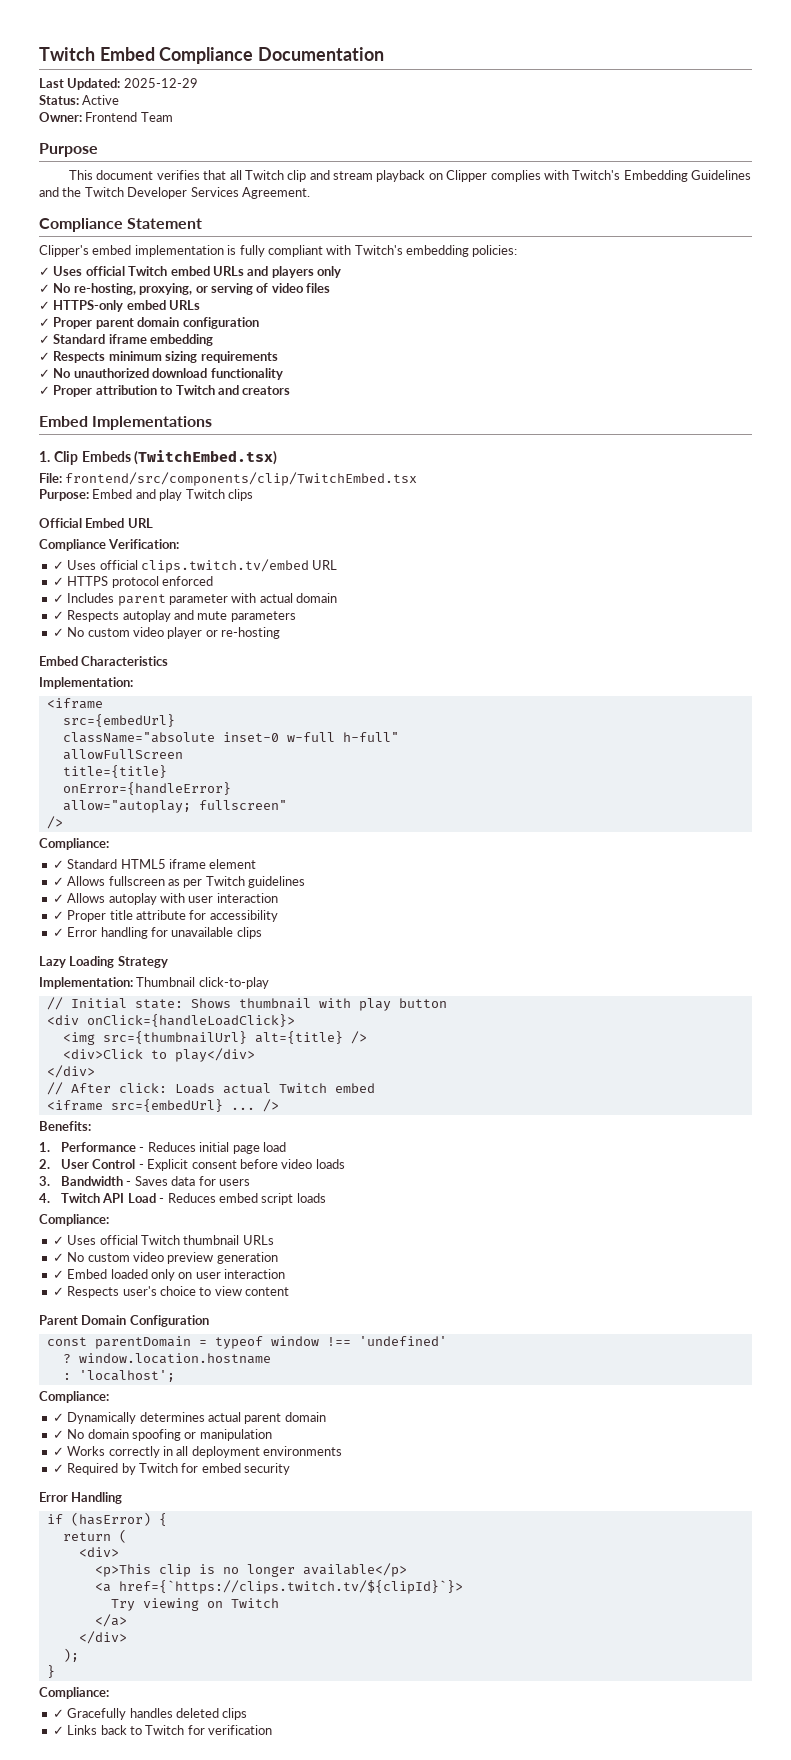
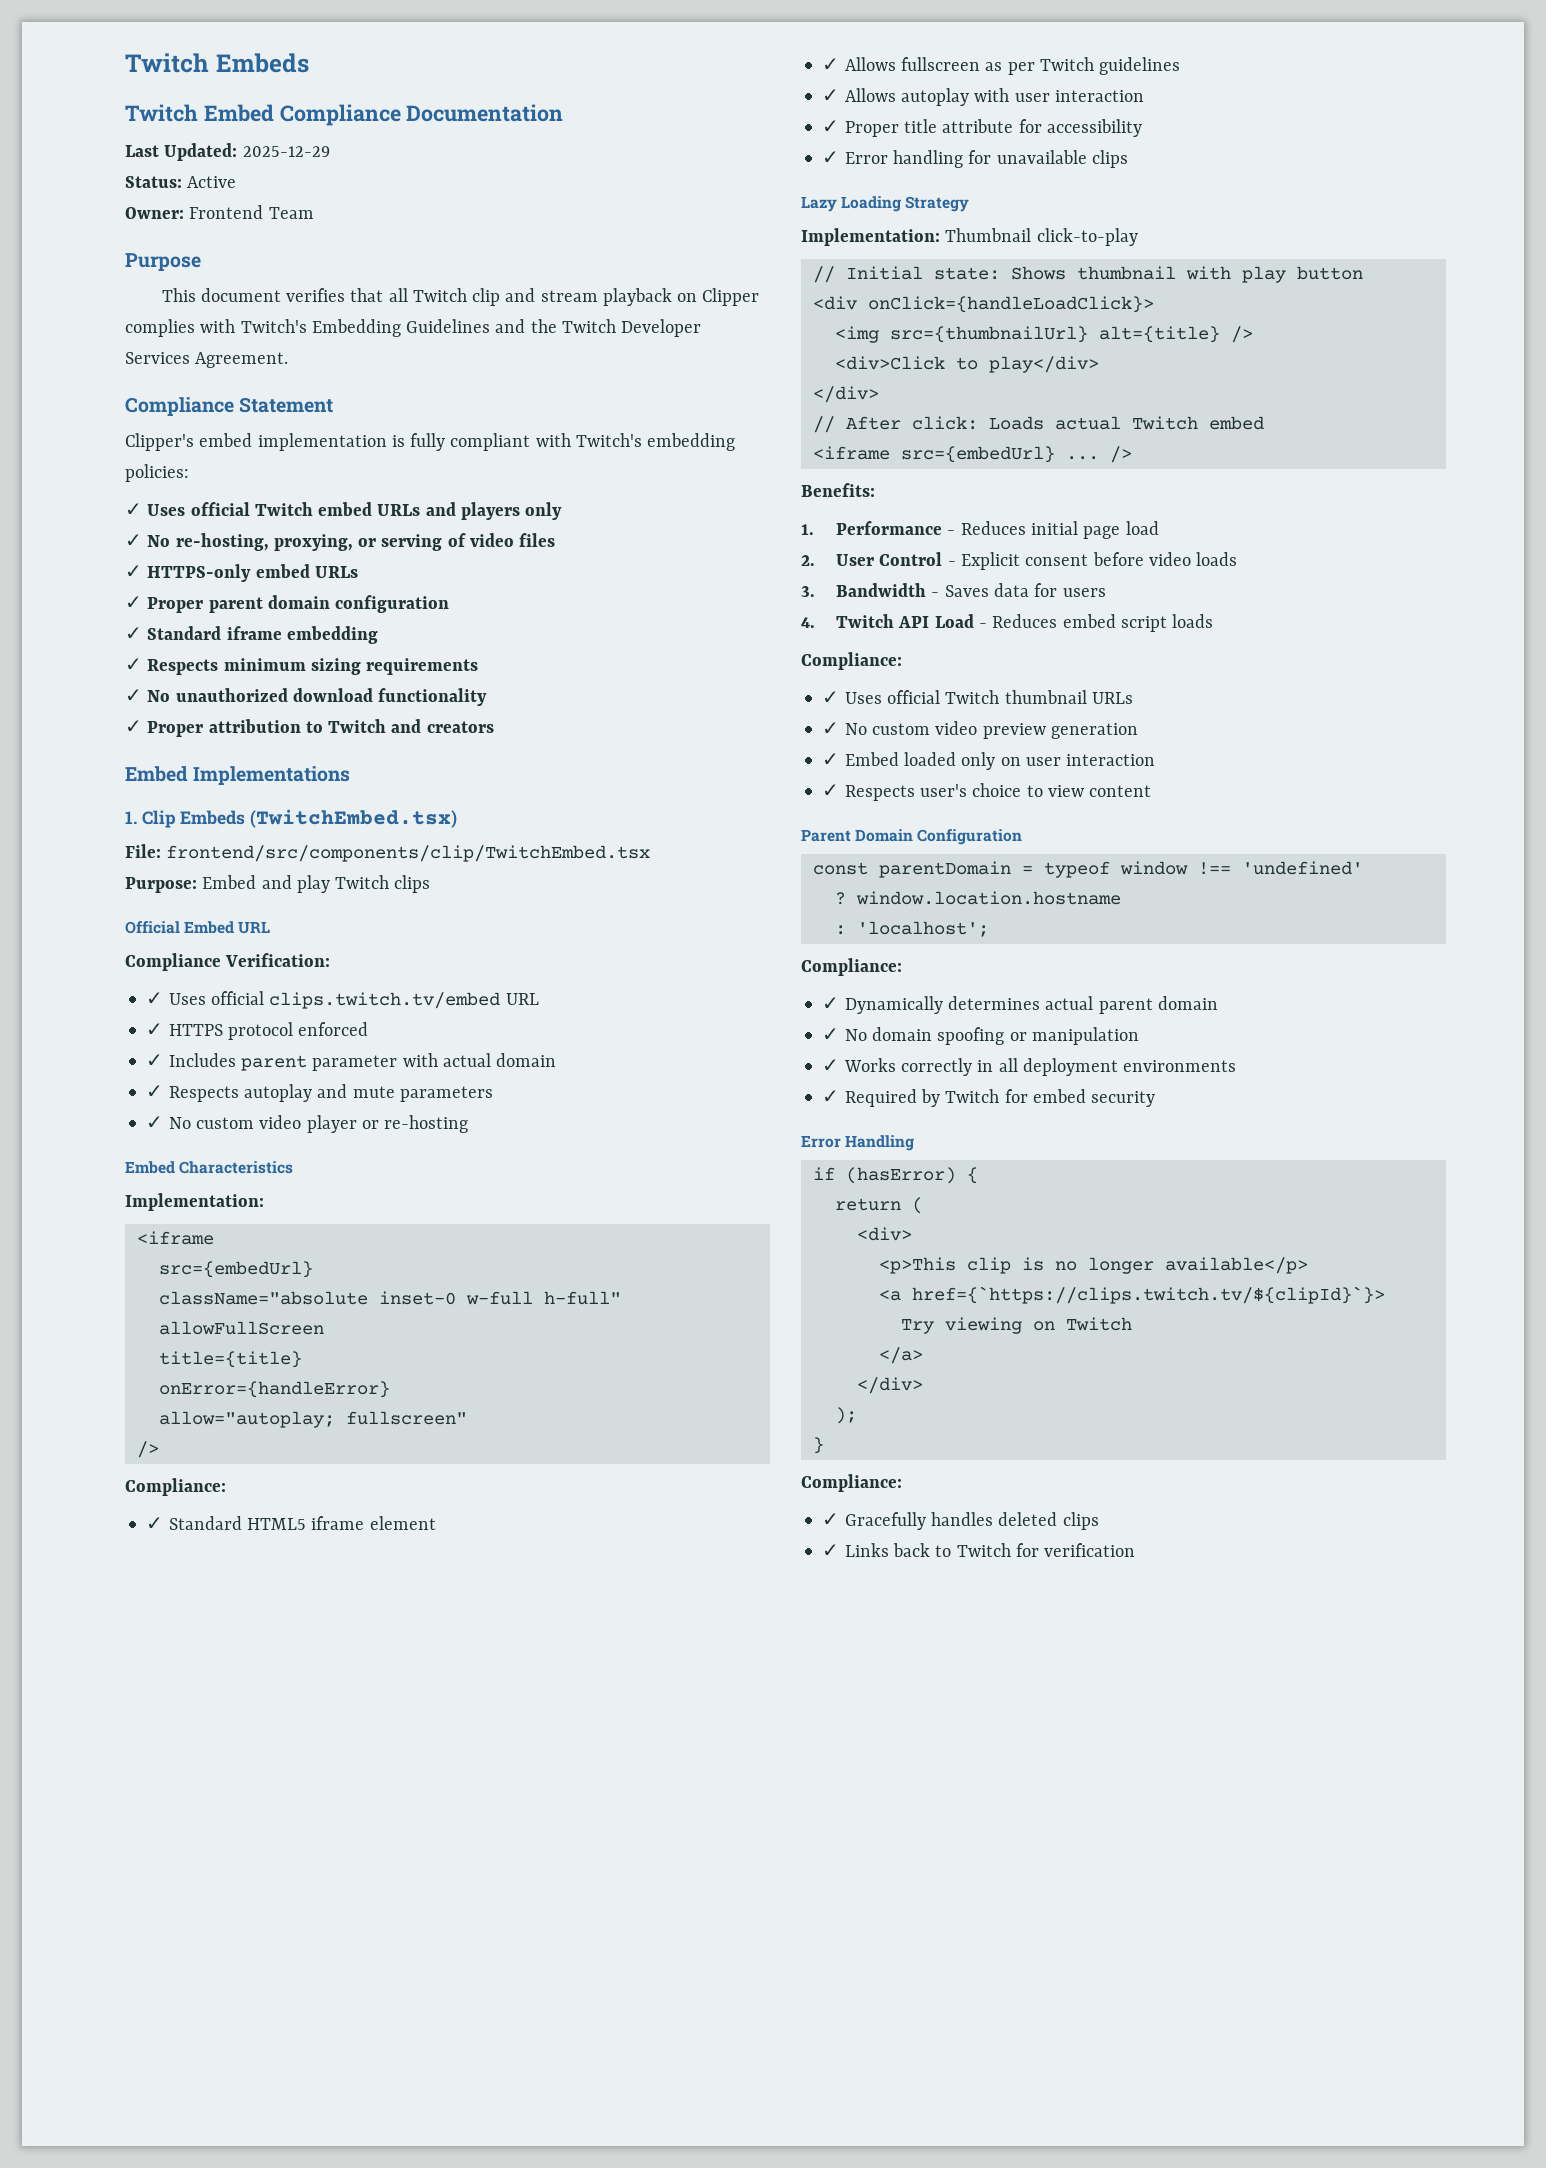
+ Twitch Embeds

